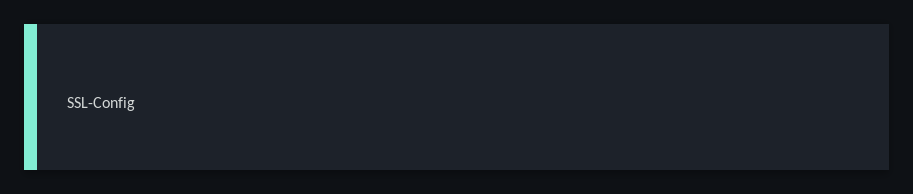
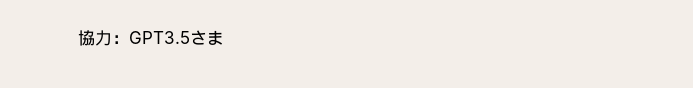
- SSL-Config
+ 協力：GPT3.5さま

